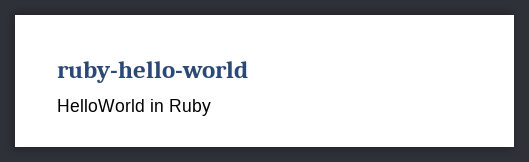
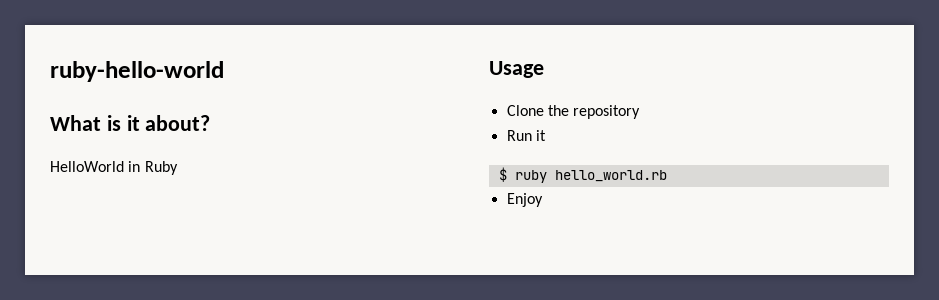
+ What is it about?
+ Usage
+ Clone the repository
+ Run it
+ $ ruby hello_world.rb
+ Enjoy

